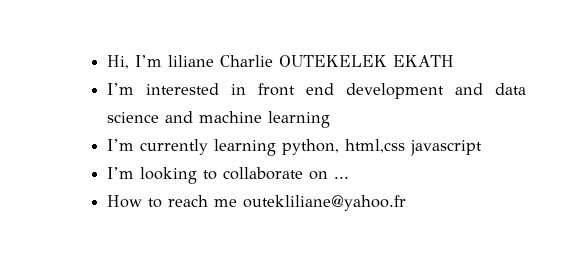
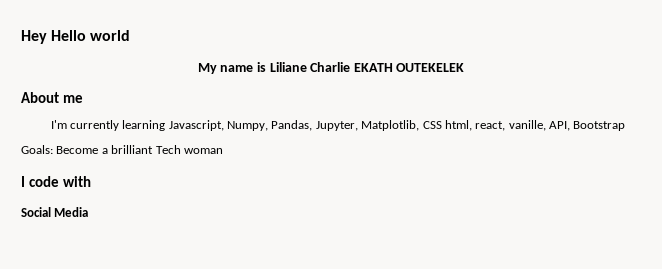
- Hi, I’m liliane Charlie OUTEKELEK EKATH
- I’m interested in front end development and data science and machine learning
- I’m currently learning python, html,css javascript
- I’m looking to collaborate on ...
- How to reach me outekliliane@yahoo.fr
+ Hey Hello world
+ My name is Liliane Charlie EKATH OUTEKELEK
+ About me
+ I'm currently learning Javascript, Numpy, Pandas, Jupyter, Matplotlib, CSS html, react, vanille, API, Bootstrap
+ Goals: Become a brilliant Tech woman
+ I code with
+ Social Media

